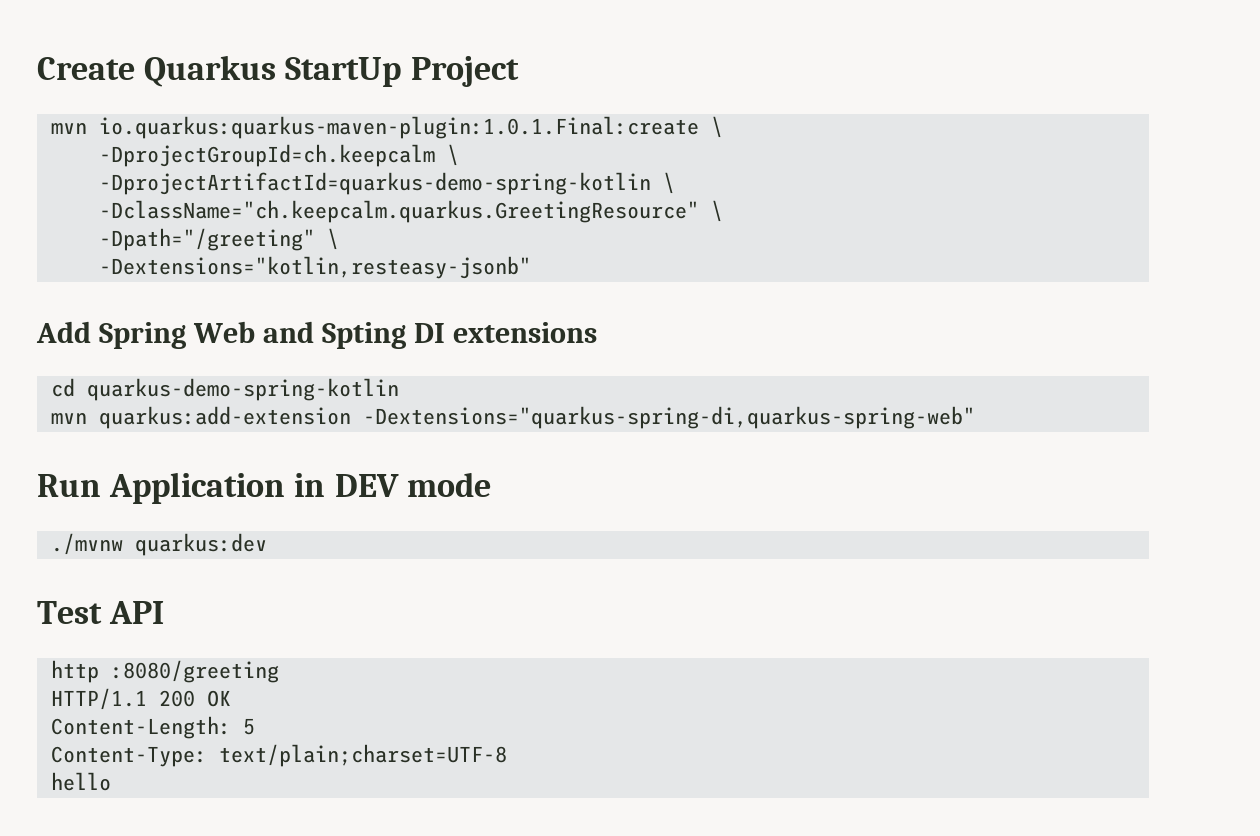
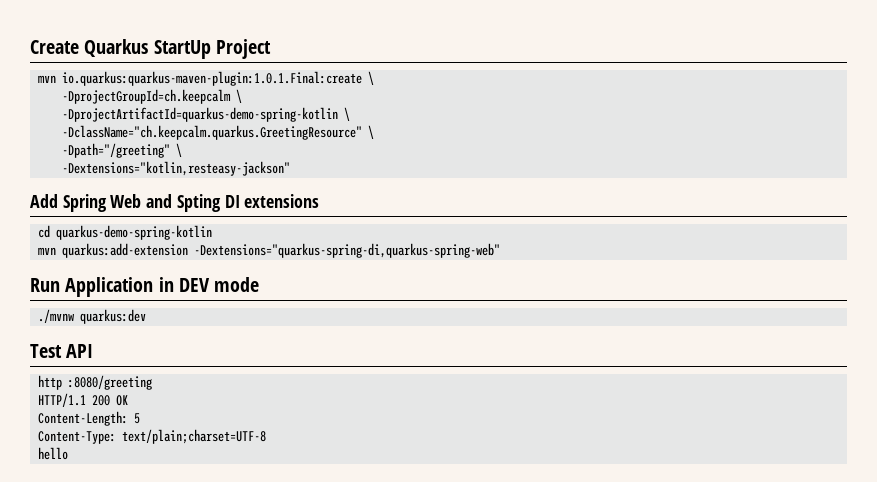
- -Dextensions="kotlin,resteasy-jsonb"
+ -Dextensions="kotlin,resteasy-jackson"

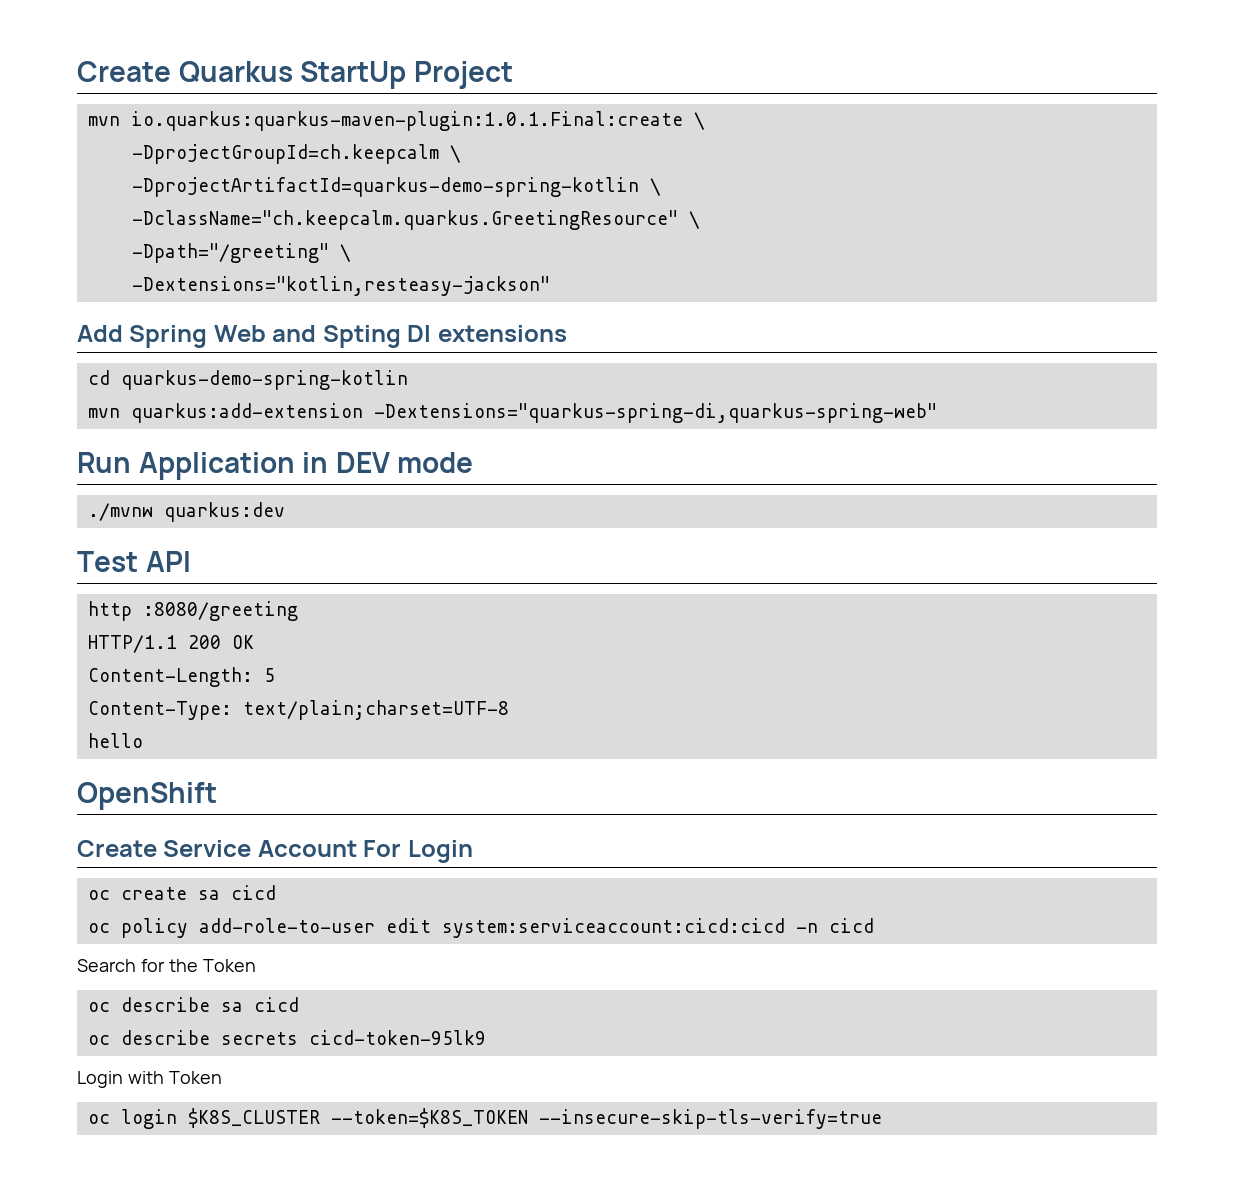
+ OpenShift
+ Create Service Account For Login
+ oc create sa cicd
+ oc policy add-role-to-user edit system:serviceaccount:cicd:cicd -n cicd
+ Search for the Token
+ oc describe sa cicd
+ oc describe secrets cicd-token-95lk9
+ Login with Token
+ oc login $K8S_CLUSTER --token=$K8S_TOKEN --insecure-skip-tls-verify=true

